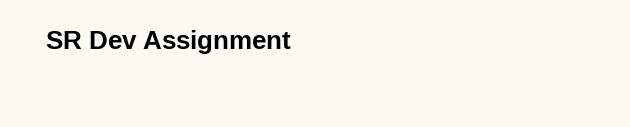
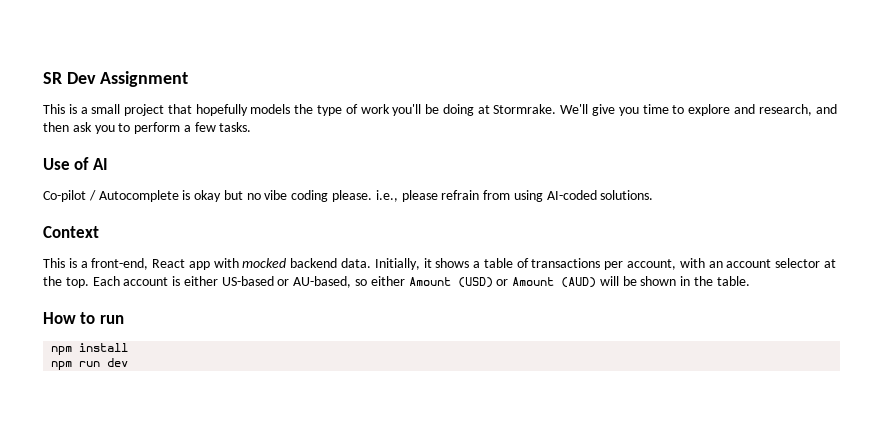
+ This is a small project that hopefully models the type of work you'll be doing at Stormrake. We'll give you time to explore and research, and then ask you to perform a few tasks.
+ Use of AI
+ Co-pilot / Autocomplete is okay but no vibe coding please. i.e., please refrain from using AI-coded solutions.
+ Context
+ This is a front-end, React app with mocked backend data. Initially, it shows a table of transactions per account, with an account selector at the top. Each account is either US-based or AU-based, so either Amount (USD) or Amount (AUD) will be shown in the table.
+ How to run
+ npm install
+ npm run dev

